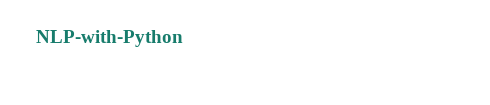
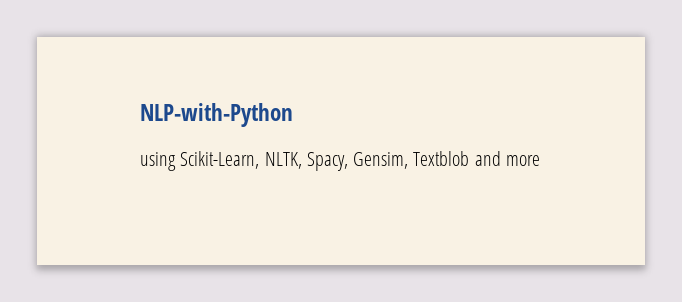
+ using Scikit-Learn, NLTK, Spacy, Gensim, Textblob and more

